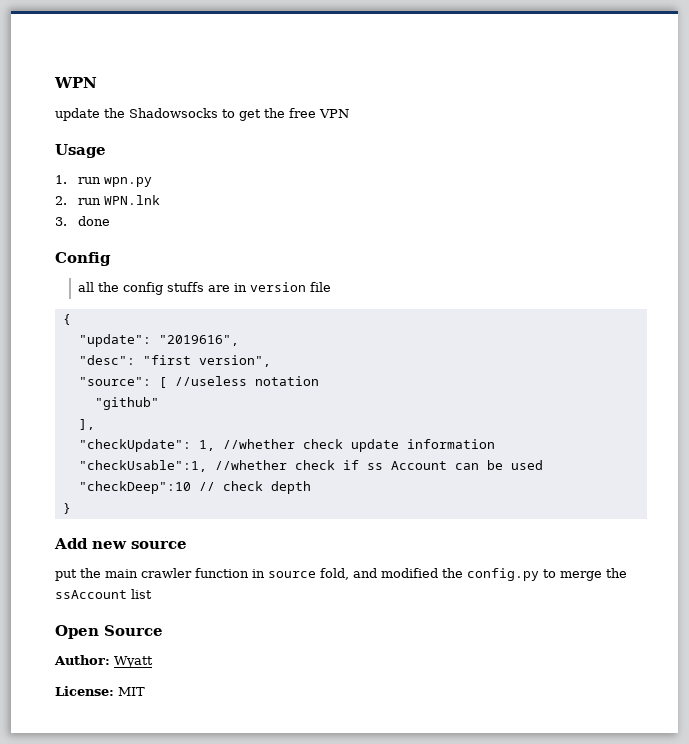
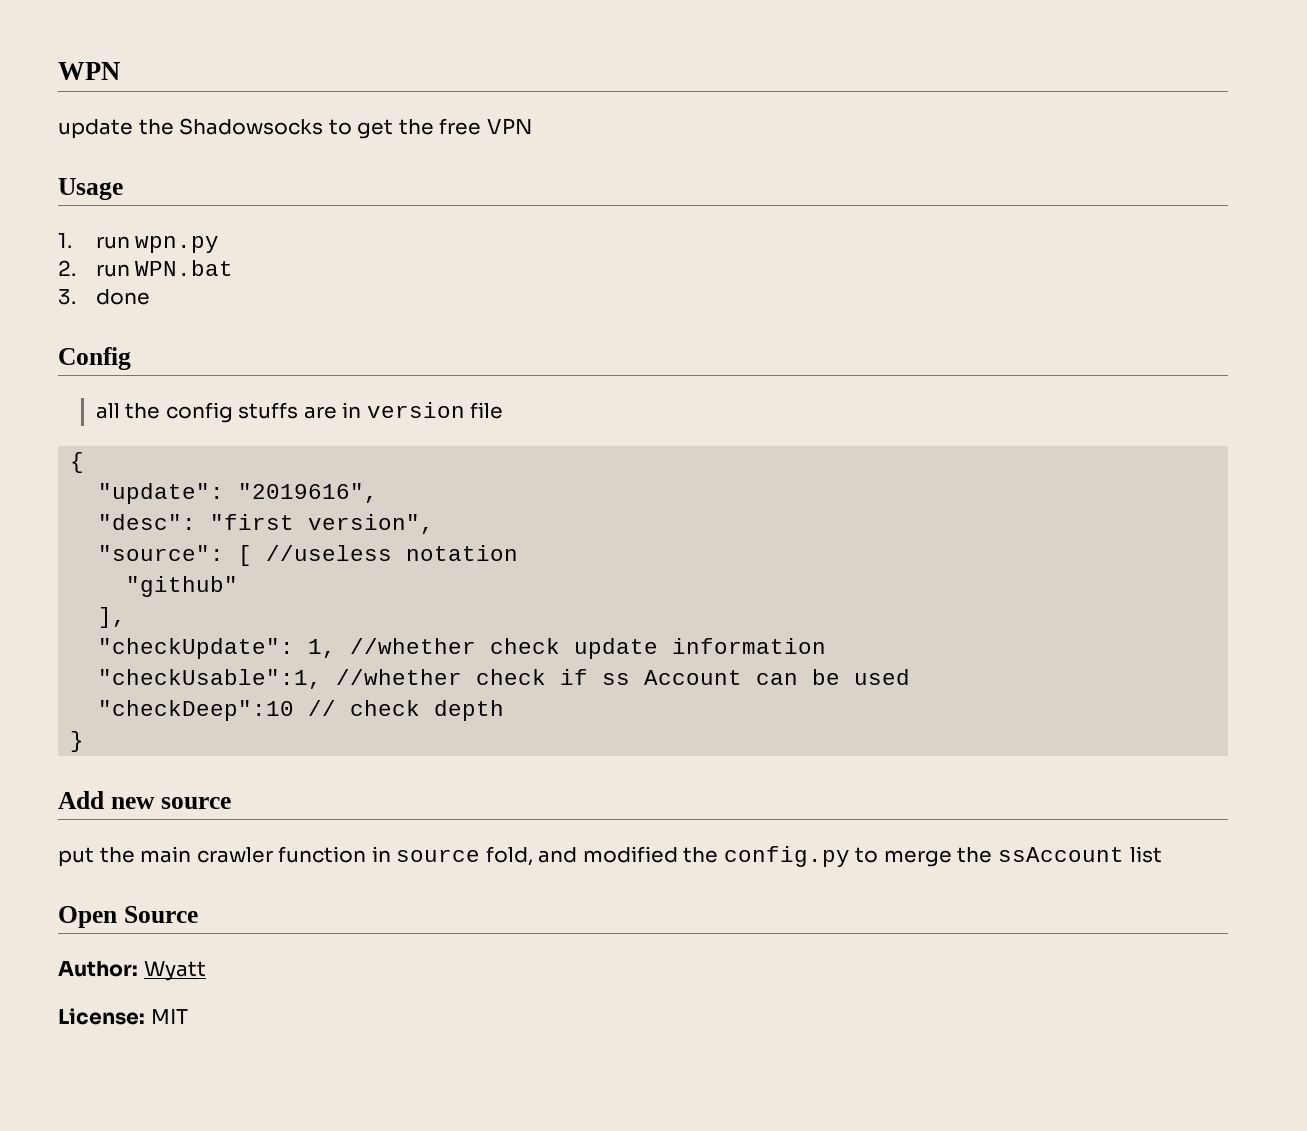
- 2. run WPN.lnk
+ 2. run WPN.bat

